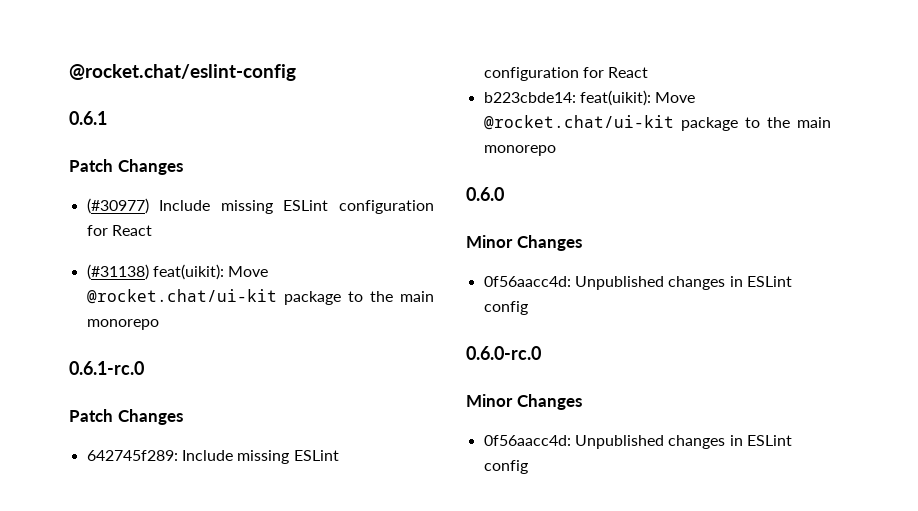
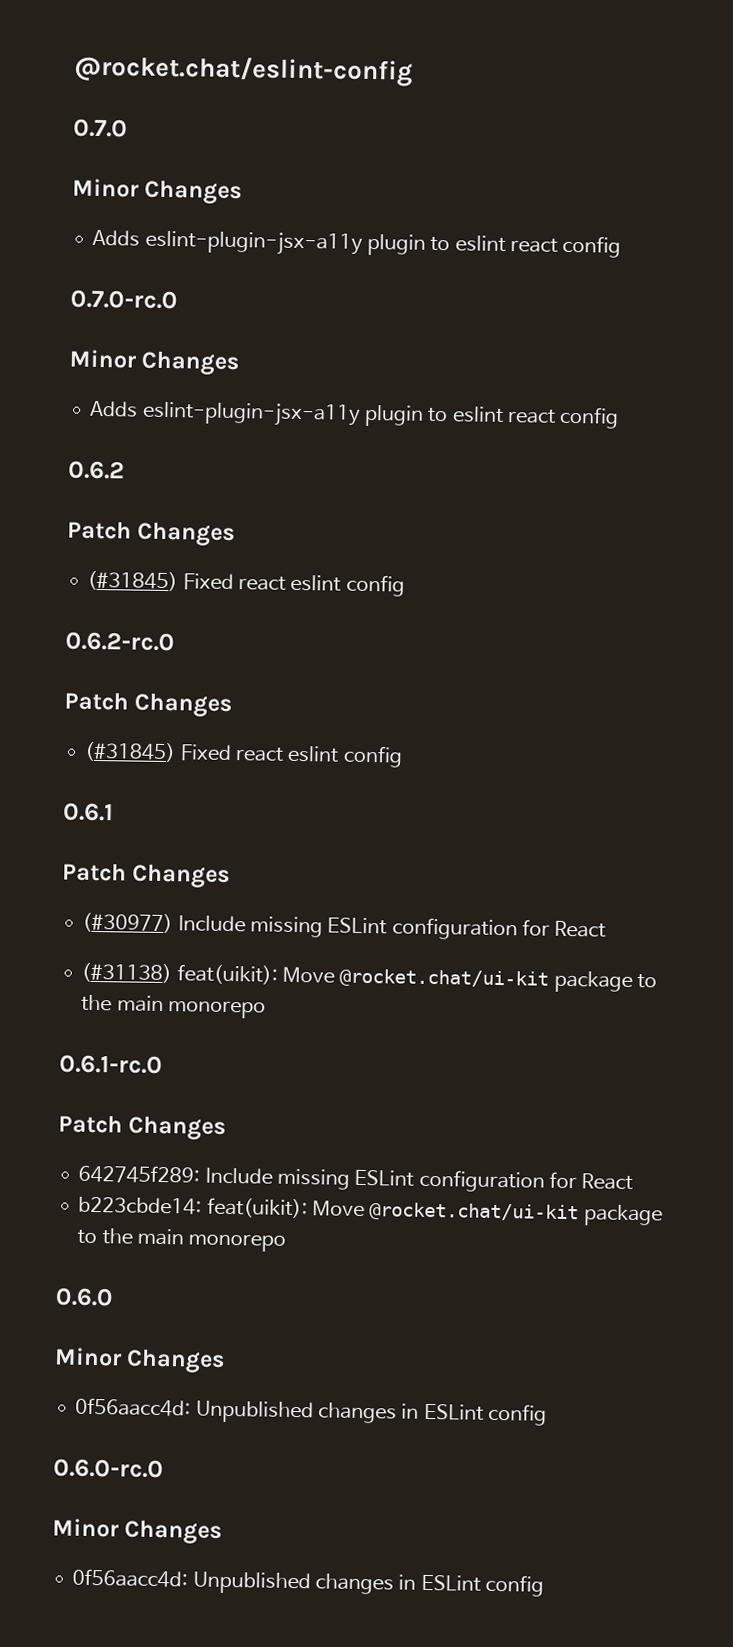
+ 0.7.0
+ Minor Changes
+ Adds eslint-plugin-jsx-a11y plugin to eslint react config
+ 0.7.0-rc.0
+ Minor Changes
+ Adds eslint-plugin-jsx-a11y plugin to eslint react config
+ 0.6.2
+ Patch Changes
+ (#31845) Fixed react eslint config
+ 0.6.2-rc.0
+ Patch Changes
+ (#31845) Fixed react eslint config

